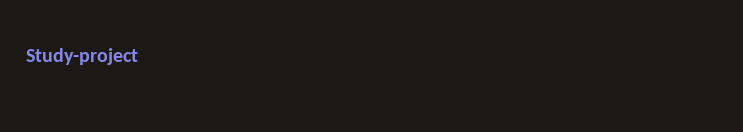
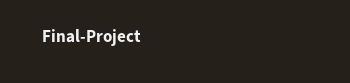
- Study-project
+ Final-Project

